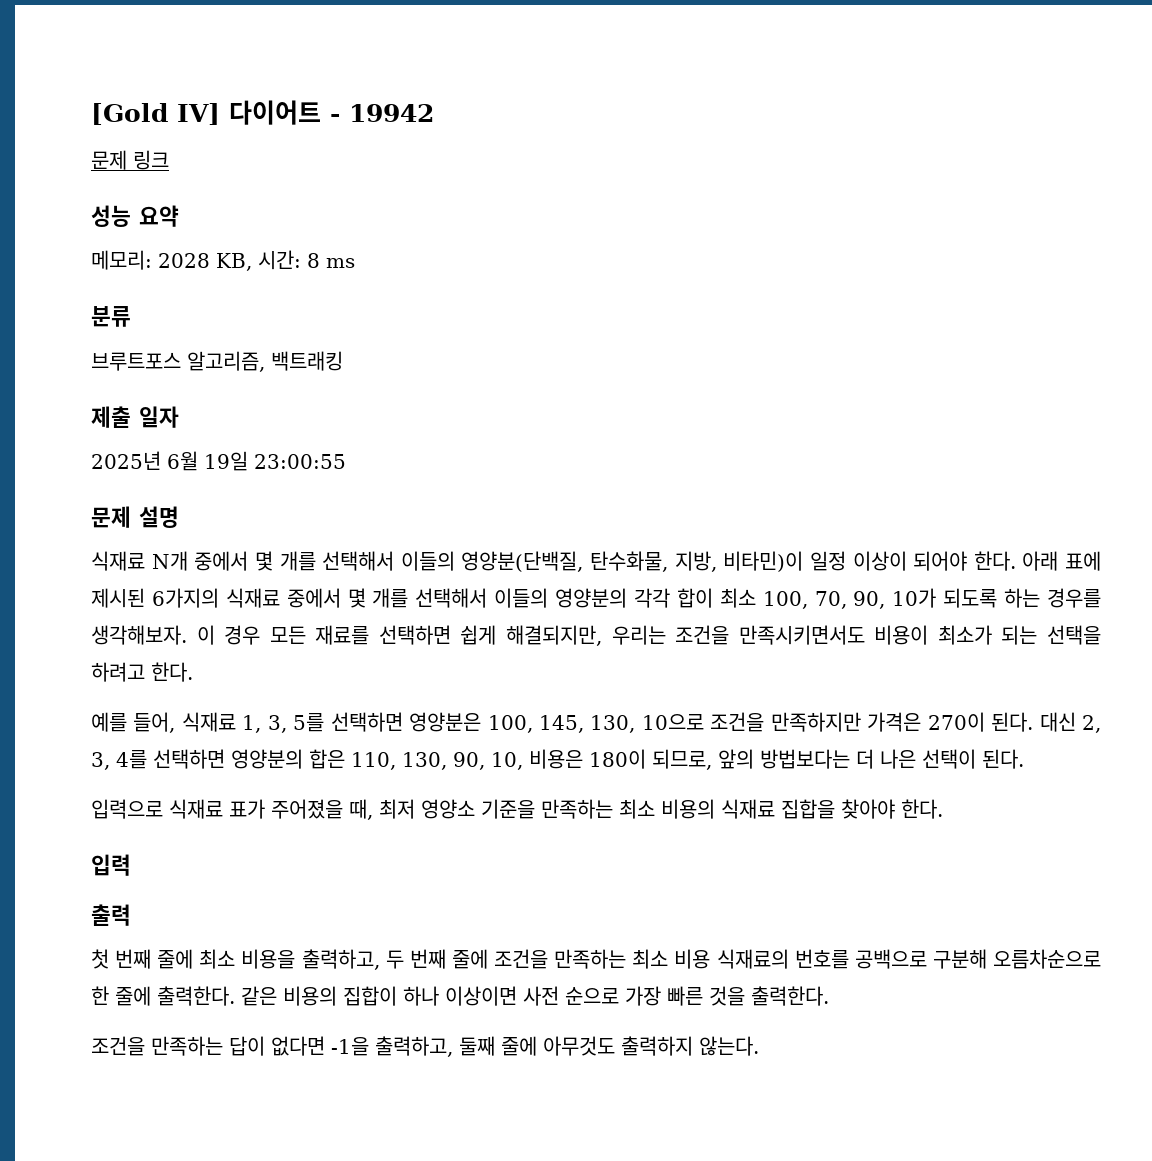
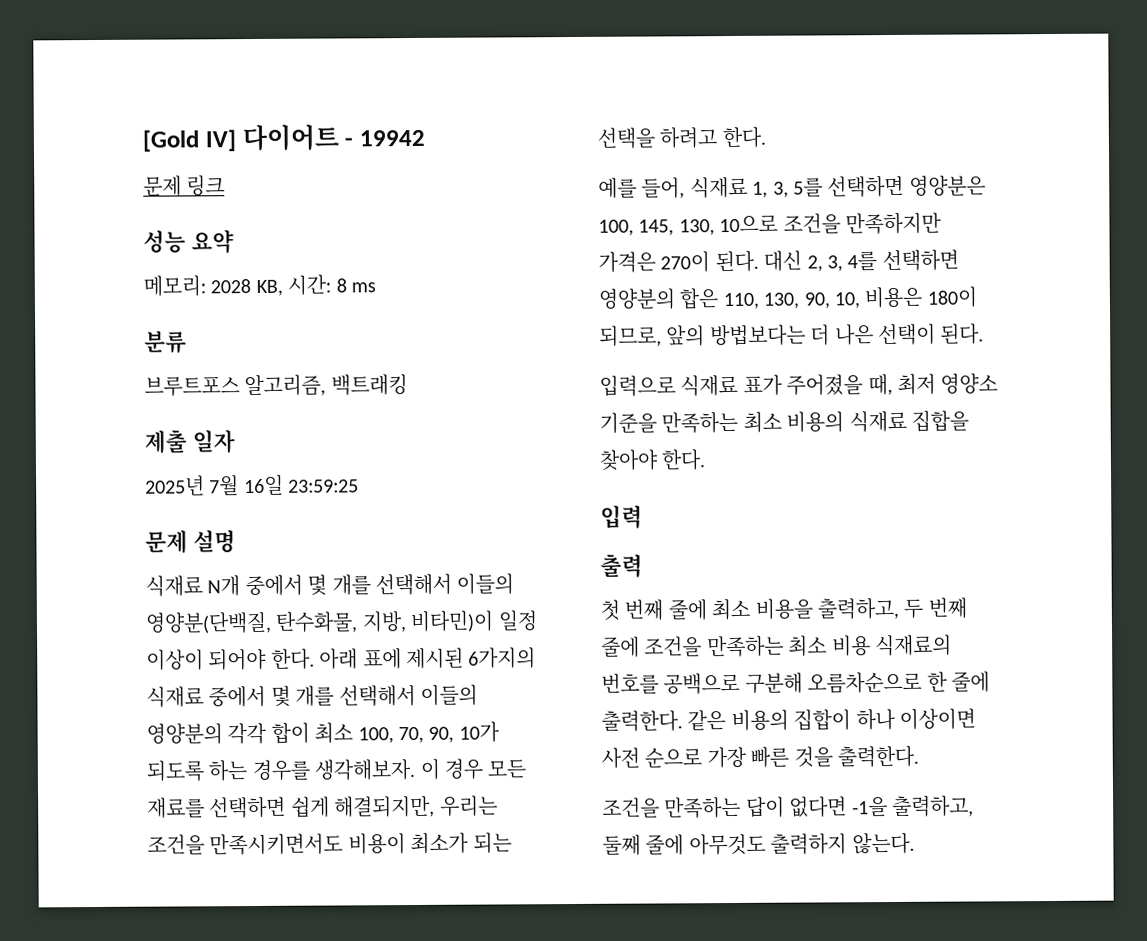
- 2025년 6월 19일 23:00:55
+ 2025년 7월 16일 23:59:25

